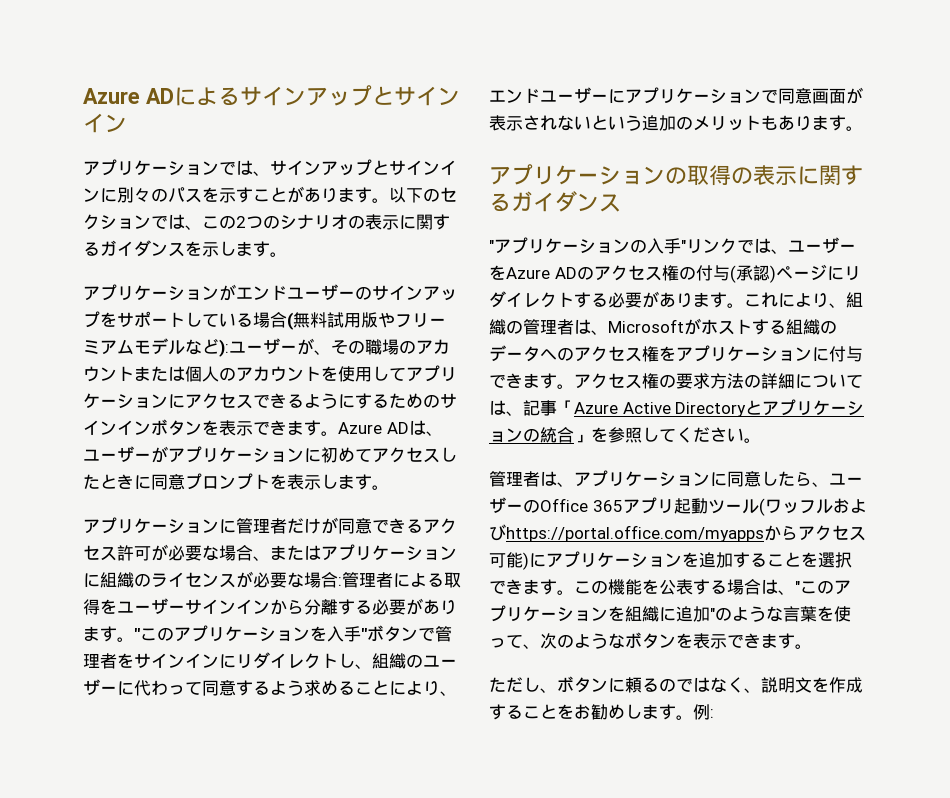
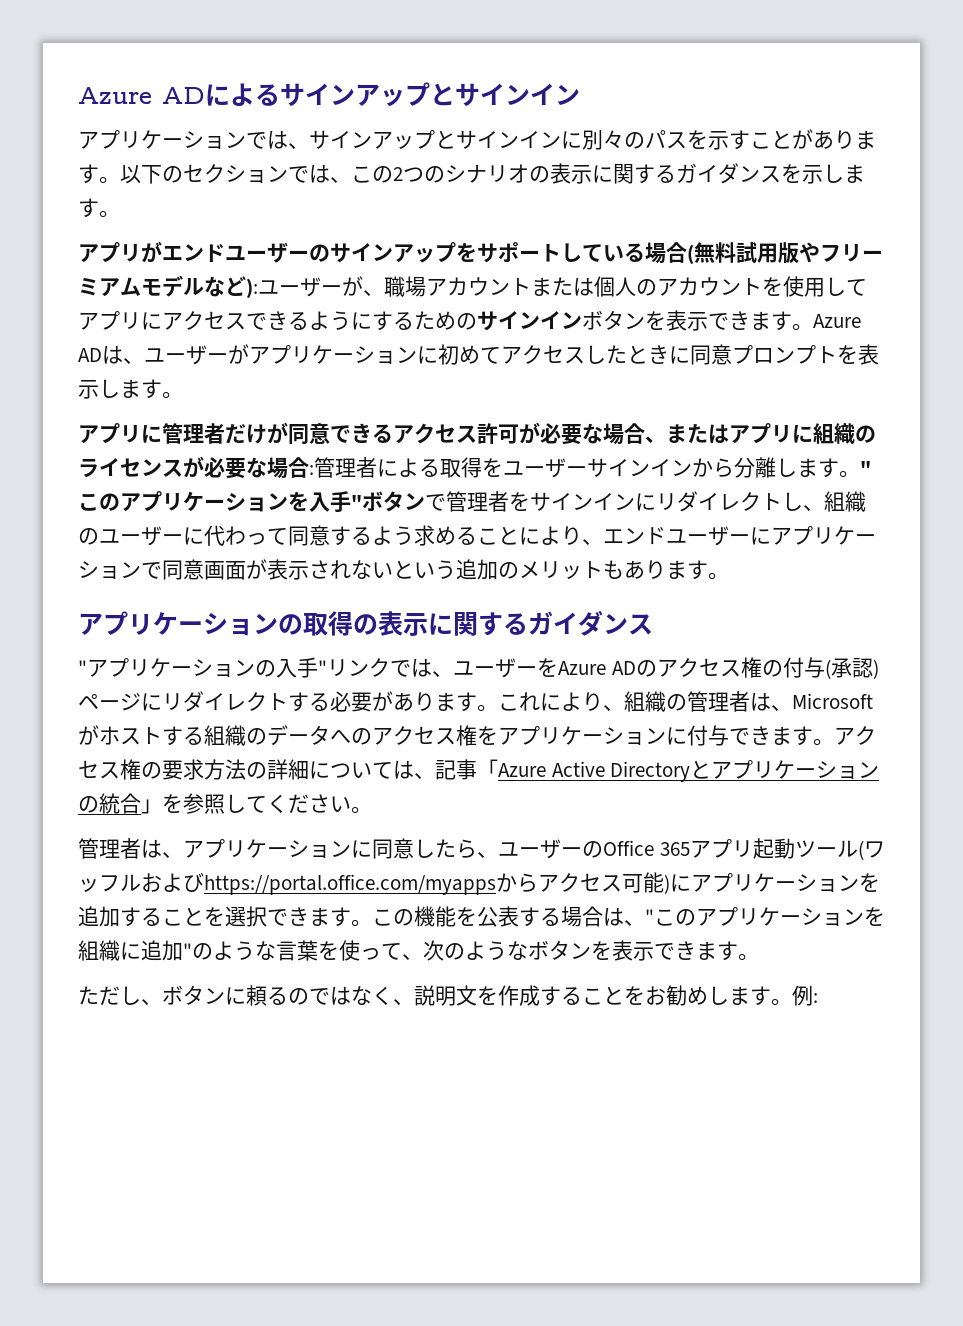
- アプリケーションがエンドユーザーのサインアップをサポートしている場合(無料試用版やフリーミアムモデルなど):ユーザーが、その職場のアカウントまたは個人のアカウントを使用してアプリケーションにアクセスできるようにするためのサインインボタンを表示できます。
+ アプリがエンドユーザーのサインアップをサポートしている場合(無料試用版やフリーミアムモデルなど):ユーザーが、職場アカウントまたは個人のアカウントを使用してアプリにアクセスできるようにするためのサインインボタンを表示できます。
- アプリケーションに管理者だけが同意できるアクセス許可が必要な場合、またはアプリケーションに組織のライセンスが必要な場合:管理者による取得をユーザーサインインから分離する必要があります。
+ アプリに管理者だけが同意できるアクセス許可が必要な場合、またはアプリに組織のライセンスが必要な場合:管理者による取得をユーザーサインインから分離します。

